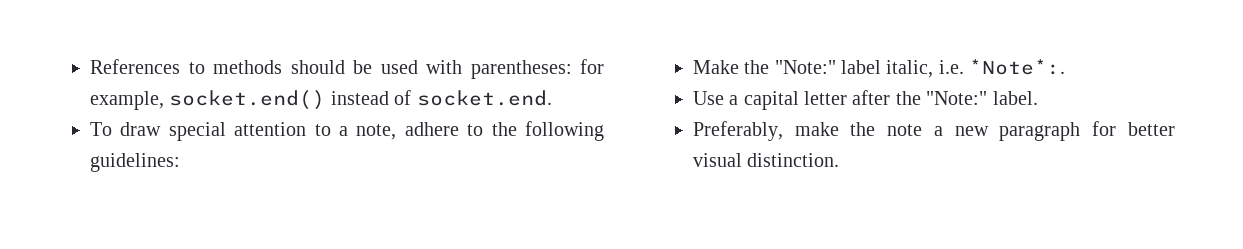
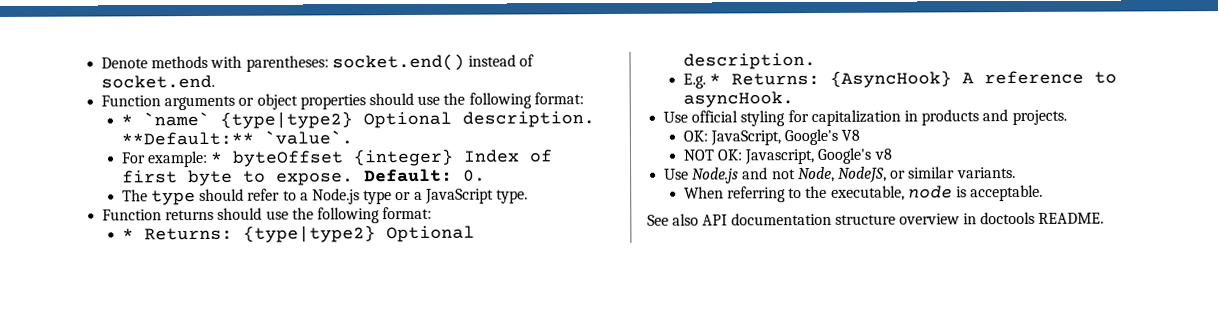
- References to methods should be used with parentheses: for example, socket.end() instead of socket.end.
- To draw special attention to a note, adhere to the following guidelines:
- Make the "Note:" label italic, i.e. *Note*:.
- Use a capital letter after the "Note:" label.
- Preferably, make the note a new paragraph for better visual distinction.
+ Denote methods with parentheses: socket.end() instead of socket.end.
+ Function arguments or object properties should use the following format:
+ * `name` {type|type2} Optional description. **Default:** `value`.
+ For example: * byteOffset {integer} Index of first byte to expose. Default: 0.
+ The type should refer to a Node.js type or a JavaScript type.
+ Function returns should use the following format:
+ * Returns: {type|type2} Optional description.
+ E.g. * Returns: {AsyncHook} A reference to asyncHook.
+ Use official styling for capitalization in products and projects.
+ OK: JavaScript, Google's V8
+ NOT OK: Javascript, Google's v8
+ Use Node.js and not Node, NodeJS, or similar variants.
+ When referring to the executable, node is acceptable.
+ See also API documentation structure overview in doctools README.

